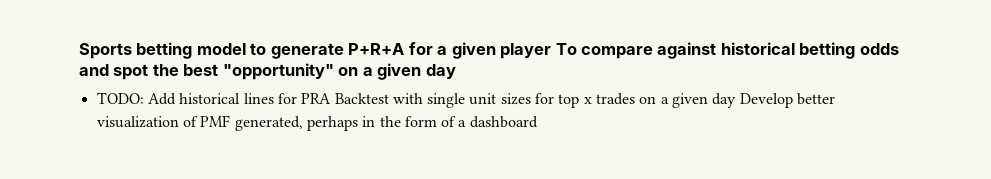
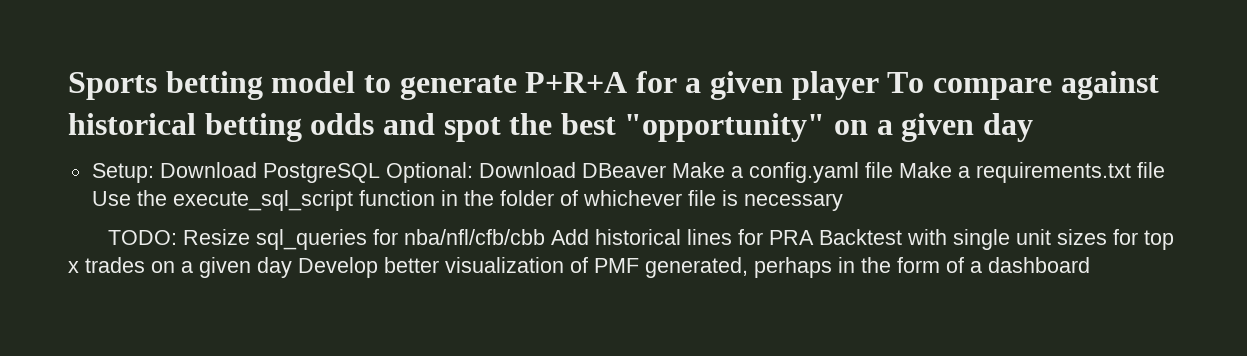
- TODO: Add historical lines for PRA Backtest with single unit sizes for top x trades on a given day Develop better visualization of PMF generated, perhaps in the form of a dashboard
+ Setup: Download PostgreSQL Optional: Download DBeaver Make a config.yaml file Make a requirements.txt file Use the execute_sql_script function in the folder of whichever file is necessary
+ TODO: Resize sql_queries for nba/nfl/cfb/cbb Add historical lines for PRA Backtest with single unit sizes for top x trades on a given day Develop better visualization of PMF generated, perhaps in the form of a dashboard

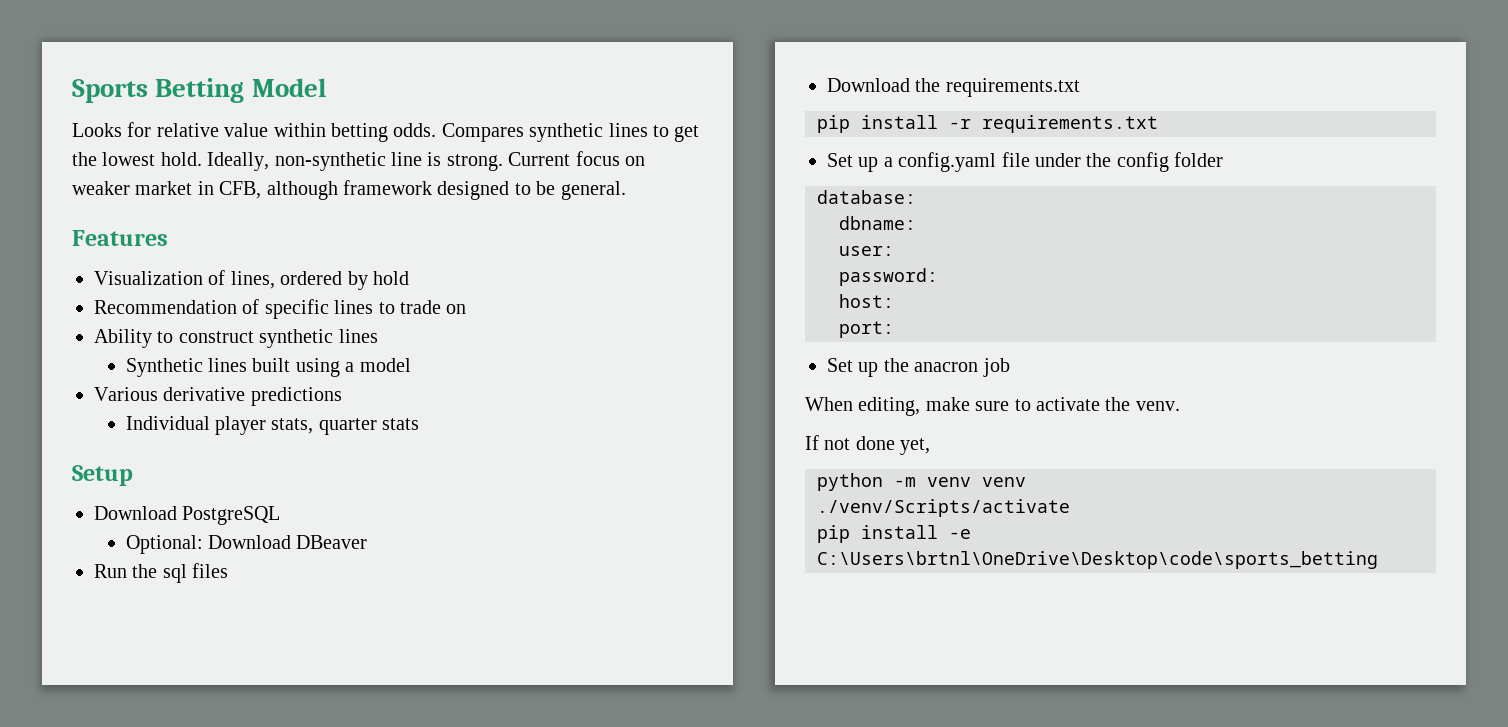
- Sports betting model to generate P+R+A for a given player To compare against historical betting odds and spot the best "opportunity" on a given day
- Setup: Download PostgreSQL Optional: Download DBeaver Make a config.yaml file Make a requirements.txt file Use the execute_sql_script function in the folder of whichever file is necessary
- TODO: Resize sql_queries for nba/nfl/cfb/cbb Add historical lines for PRA Backtest with single unit sizes for top x trades on a given day Develop better visualization of PMF generated, perhaps in the form of a dashboard
+ Sports Betting Model
+ Looks for relative value within betting odds. Compares synthetic lines to get the lowest hold. Ideally, non-synthetic line is strong. Current focus on weaker market in CFB, although framework designed to be general.
+ Features
+ Visualization of lines, ordered by hold
+ Recommendation of specific lines to trade on
+ Ability to construct synthetic lines
+ Synthetic lines built using a model
+ Various derivative predictions
+ Individual player stats, quarter stats
+ Setup
+ Download PostgreSQL
+ Optional: Download DBeaver
+ Run the sql files
+ Download the requirements.txt
+ pip install -r requirements.txt
+ Set up a config.yaml file under the config folder
+ database:
+ dbname:
+ user:
+ password:
+ host:
+ port:
+ Set up the anacron job
+ When editing, make sure to activate the venv.
+ If not done yet,
+ python -m venv venv
+ ./venv/Scripts/activate
+ pip install -e C:\Users\brtnl\OneDrive\Desktop\code\sports_betting

